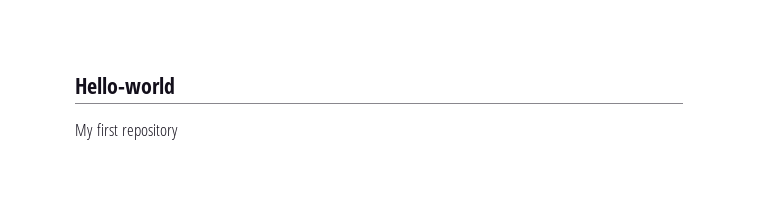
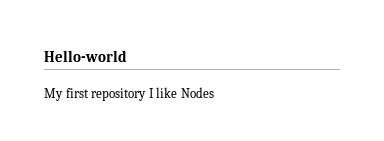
- My first repository
+ My first repository I like Nodes

